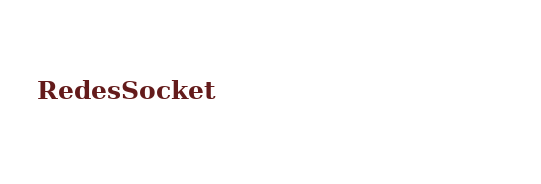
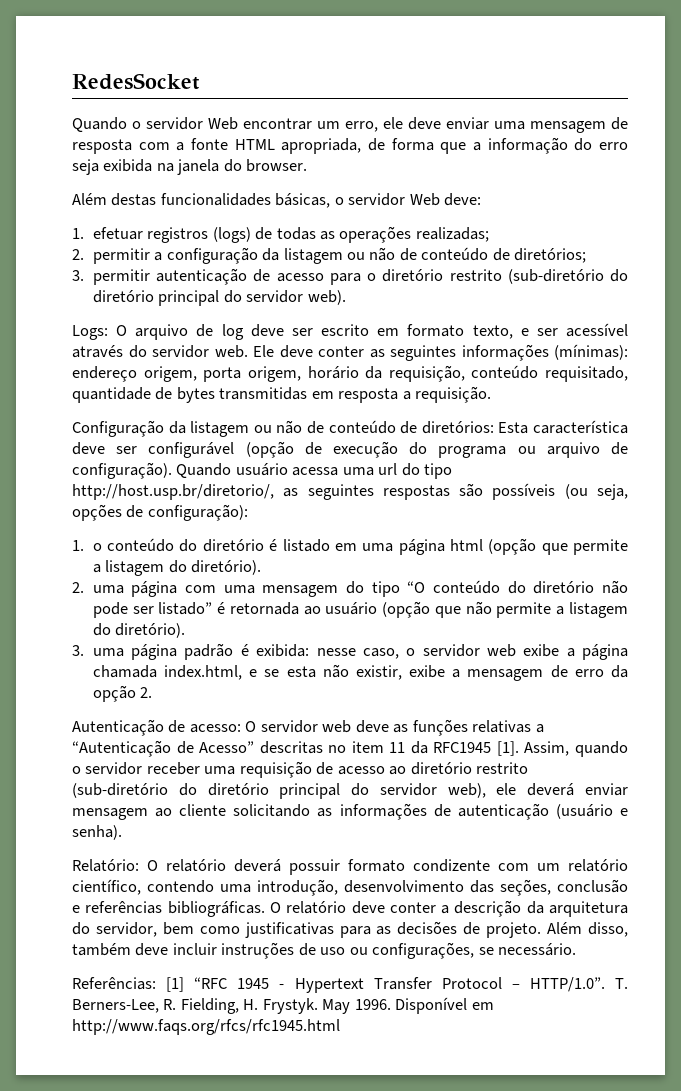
+ Quando o servidor Web encontrar um erro, ele deve enviar uma mensagem de resposta com a fonte HTML apropriada, de forma que a informação do erro seja exibida na janela do browser.
+ Além destas funcionalidades básicas, o servidor Web deve:
+ 1. efetuar registros (logs) de todas as operações realizadas;
+ 2. permitir a configuração da listagem ou não de conteúdo de diretórios;
+ 3. permitir autenticação de acesso para o diretório restrito (sub-diretório do diretório principal do servidor web).
+ Logs: O arquivo de log deve ser escrito em formato texto, e ser acessível através do servidor web. Ele deve conter as seguintes informações (mínimas): endereço origem, porta origem, horário da requisição, conteúdo requisitado, quantidade de bytes transmitidas em resposta a requisição.
+ Configuração da listagem ou não de conteúdo de diretórios: Esta característica deve ser configurável (opção de execução do programa ou arquivo de configuração). Quando usuário acessa uma url do tipo http://host.usp.br/diretorio/, as seguintes respostas são possíveis (ou seja, opções de configuração):
+ 1. o conteúdo do diretório é listado em uma página html (opção que permite a listagem do diretório).
+ 2. uma página com uma mensagem do tipo “O conteúdo do diretório não pode ser listado” é retornada ao usuário (opção que não permite a listagem do diretório).
+ 3. uma página padrão é exibida: nesse caso, o servidor web exibe a página chamada index.html, e se esta não existir, exibe a mensagem de erro da opção 2.
+ Autenticação de acesso: O servidor web deve as funções relativas a “Autenticação de Acesso” descritas no item 11 da RFC1945 [1]. Assim, quando o servidor receber uma requisição de acesso ao diretório restrito (sub-diretório do diretório principal do servidor web), ele deverá enviar mensagem ao cliente solicitando as informações de autenticação (usuário e senha).
+ Relatório: O relatório deverá possuir formato condizente com um relatório científico, contendo uma introdução, desenvolvimento das seções, conclusão e referências bibliográficas. O relatório deve conter a descrição da arquitetura do servidor, bem como justificativas para as decisões de projeto. Além disso, também deve incluir instruções de uso ou configurações, se necessário.
+ Referências: [1] “RFC 1945 - Hypertext Transfer Protocol – HTTP/1.0”. T. Berners-Lee, R. Fielding, H. Frystyk. May 1996. Disponível em http://www.faqs.org/rfcs/rfc1945.html

